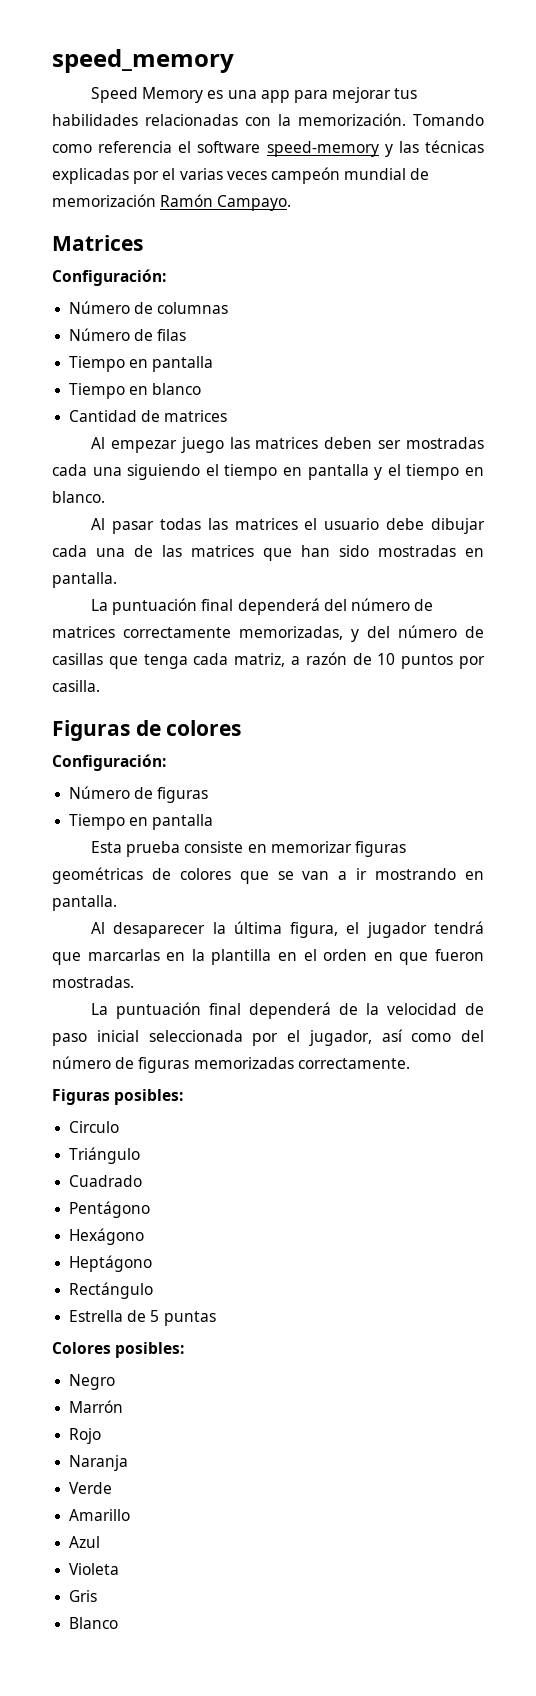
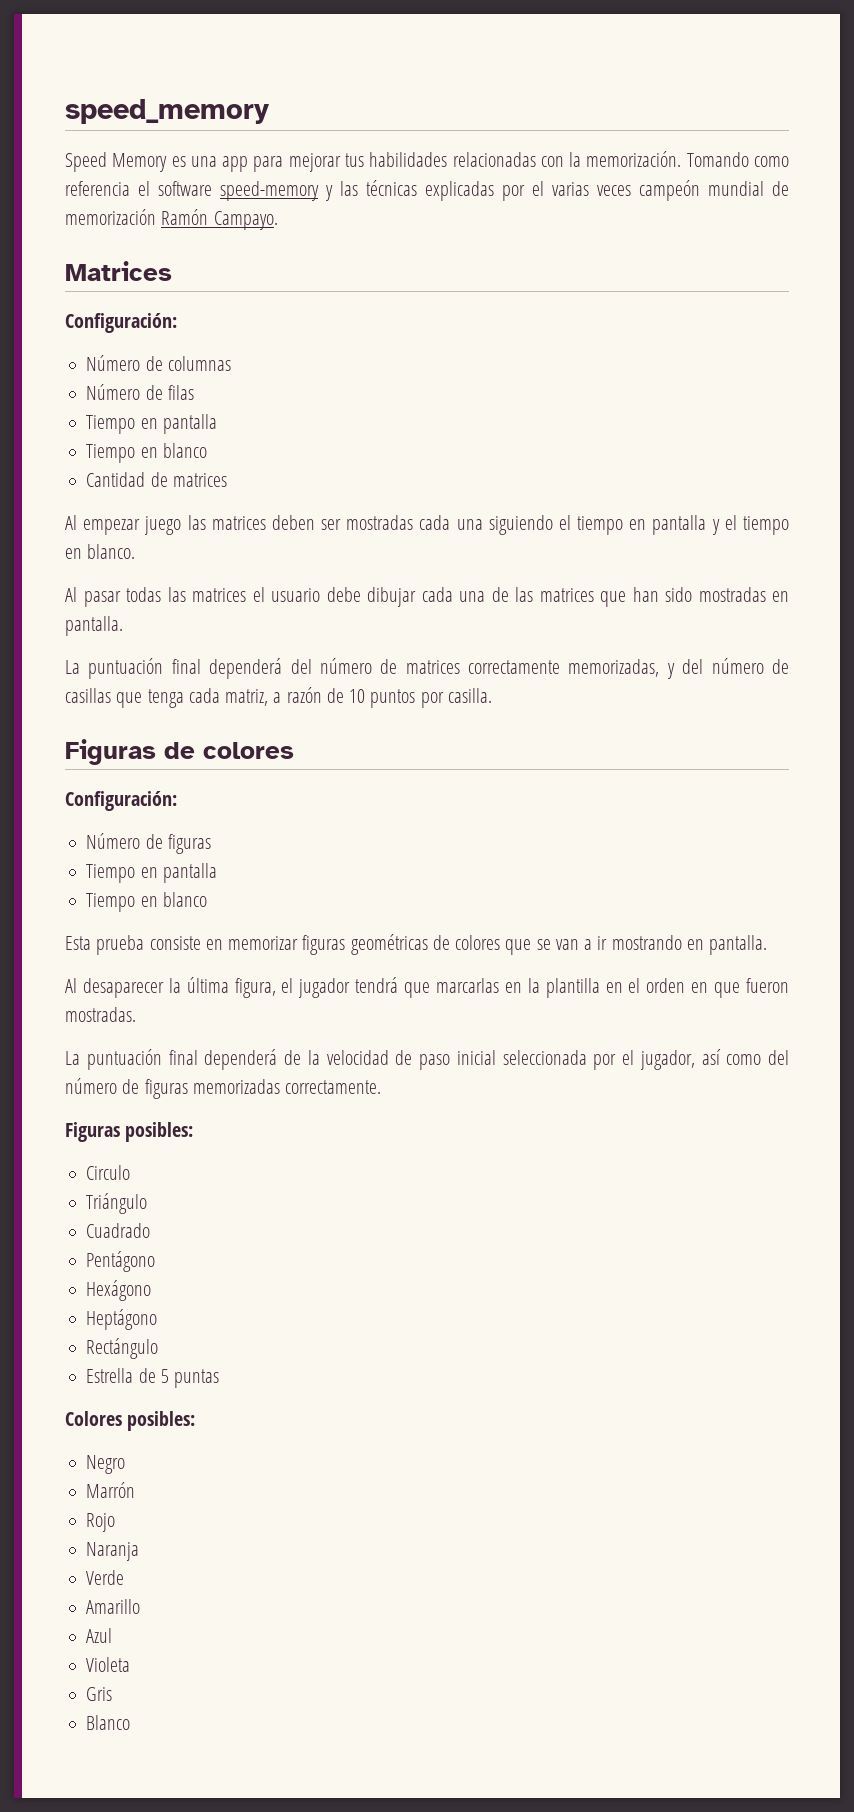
  Número de figuras
  Tiempo en pantalla
+ Tiempo en blanco

